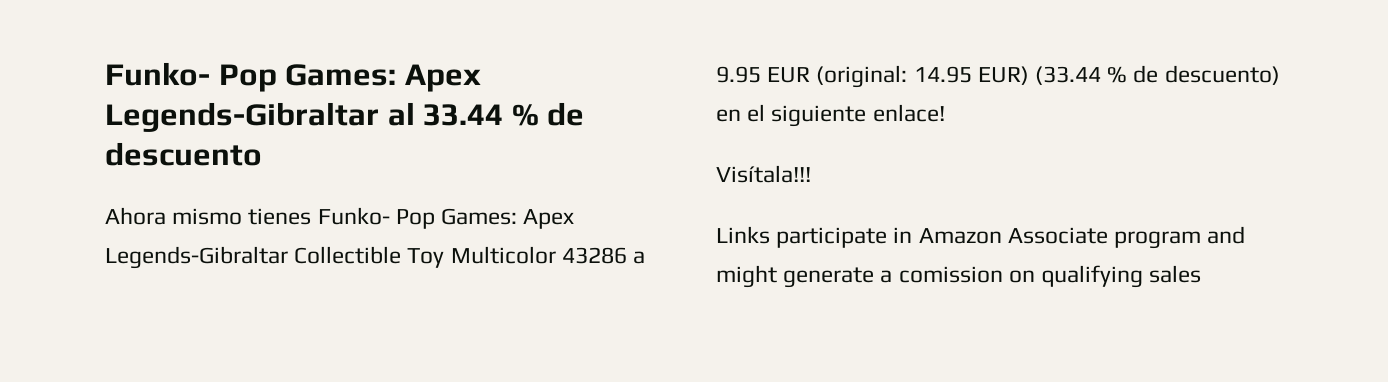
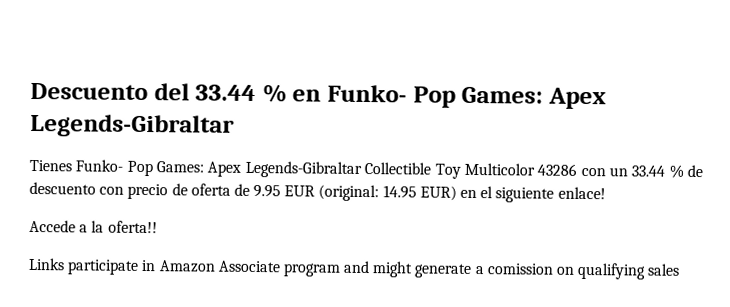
- Funko- Pop Games: Apex Legends-Gibraltar al 33.44 % de descuento
- Ahora mismo tienes Funko- Pop Games: Apex Legends-Gibraltar Collectible Toy Multicolor 43286 a 9.95 EUR (original: 14.95 EUR) (33.44 % de descuento) en el siguiente enlace!
+ Descuento del 33.44 % en Funko- Pop Games: Apex Legends-Gibraltar
+ Tienes Funko- Pop Games: Apex Legends-Gibraltar Collectible Toy Multicolor 43286 con un 33.44 % de descuento con precio de oferta de 9.95 EUR (original: 14.95 EUR) en el siguiente enlace!
- Visítala!!!
+ Accede a la oferta!!

